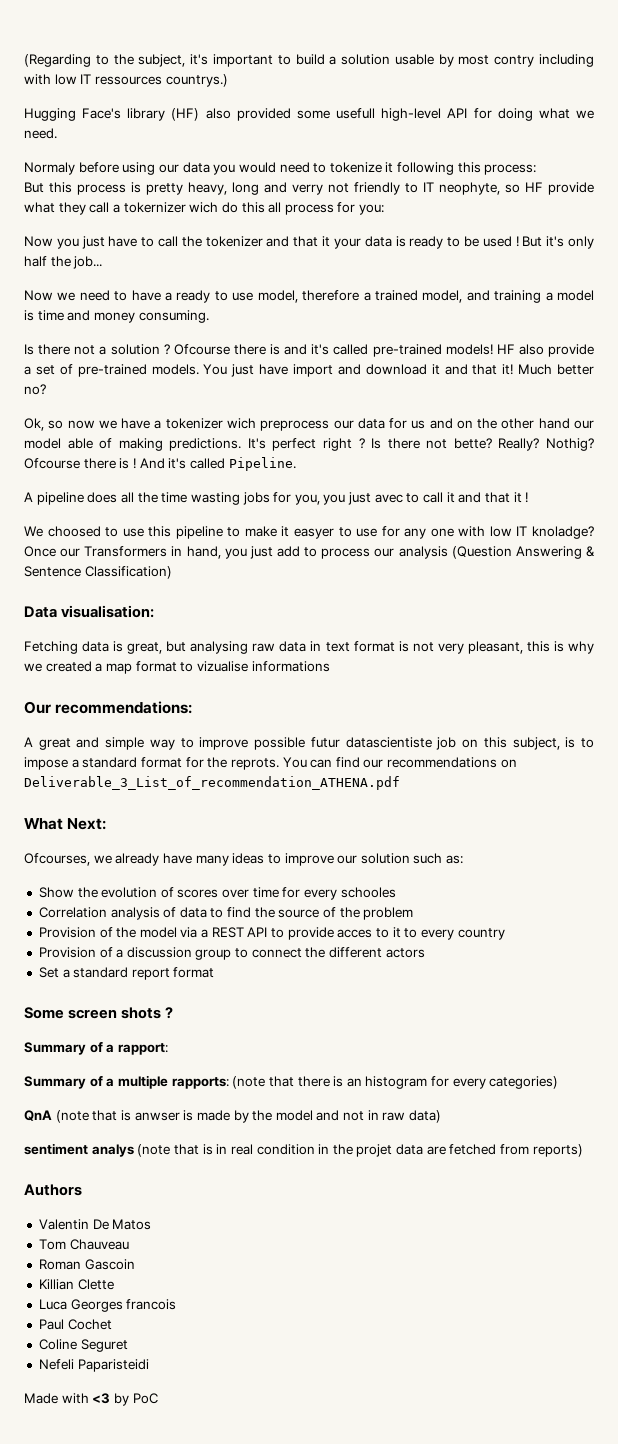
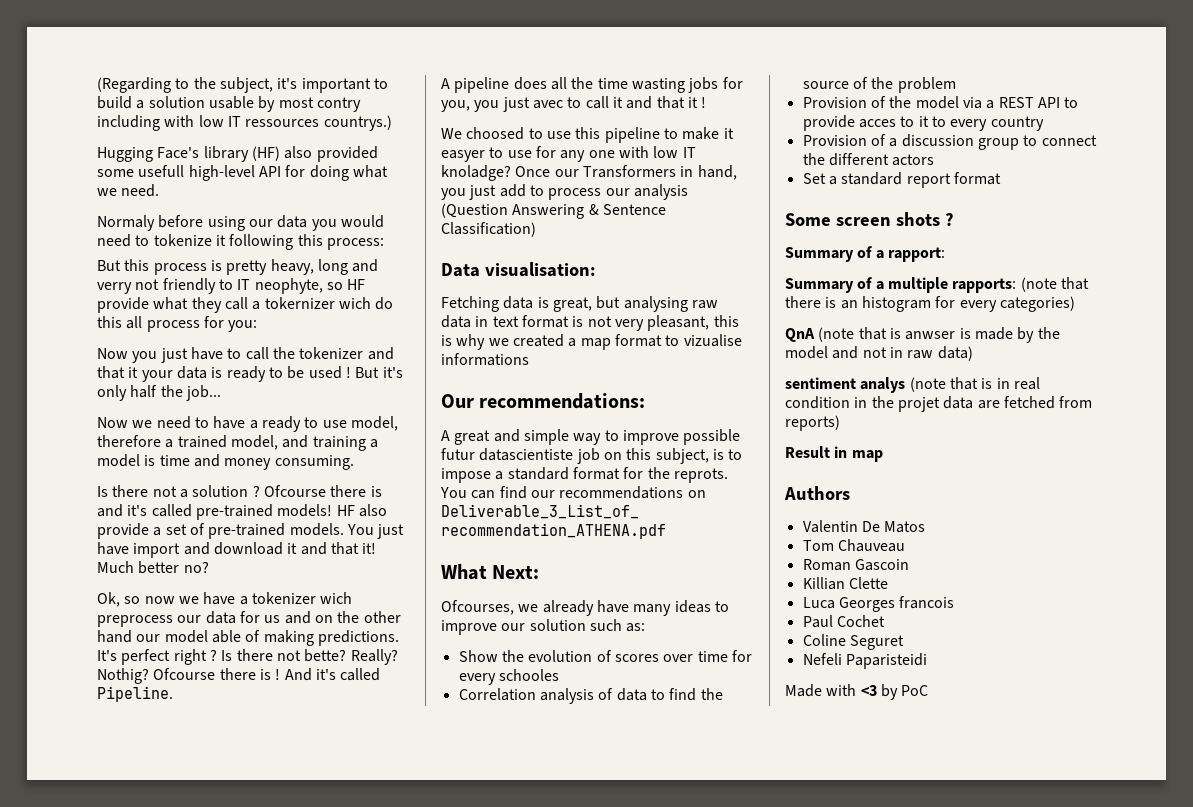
+ Result in map

